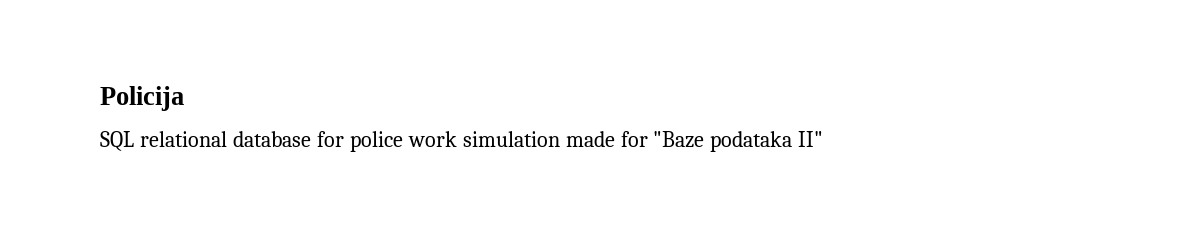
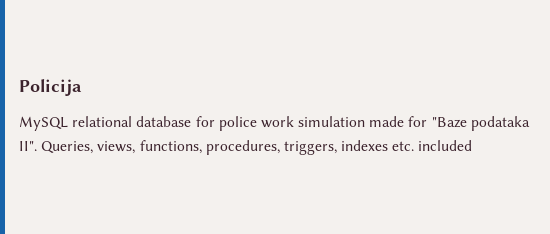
- SQL relational database for police work simulation made for "Baze podataka II"
+ MySQL relational database for police work simulation made for "Baze podataka II". Queries, views, functions, procedures, triggers, indexes etc. included

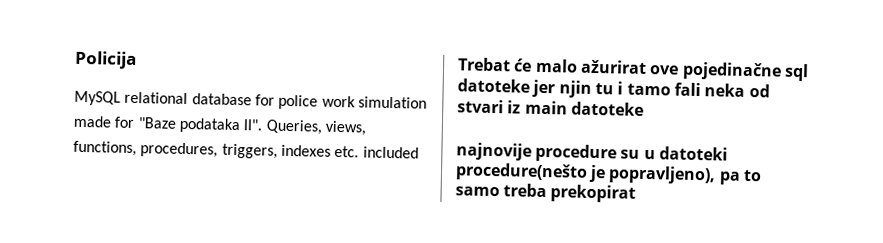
+ Trebat će malo ažurirat ove pojedinačne sql datoteke jer njin tu i tamo fali neka od stvari iz main datoteke
+ najnovije procedure su u datoteki procedure(nešto je popravljeno), pa to samo treba prekopirat

